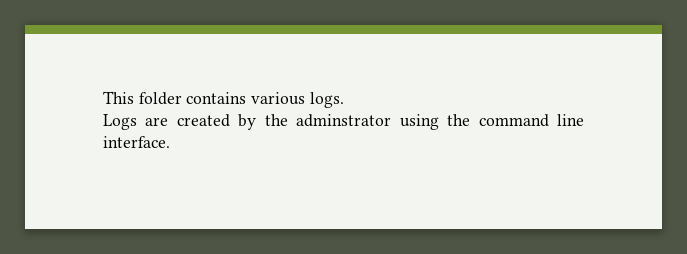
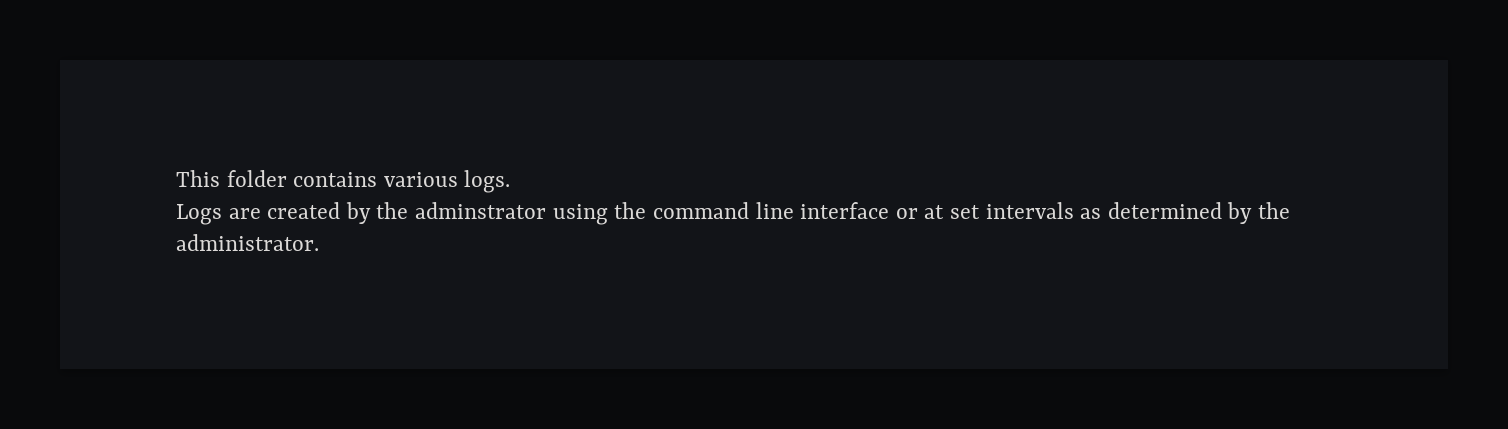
- Logs are created by the adminstrator using the command line interface.
+ Logs are created by the adminstrator using the command line interface or at set intervals as determined by the administrator.

